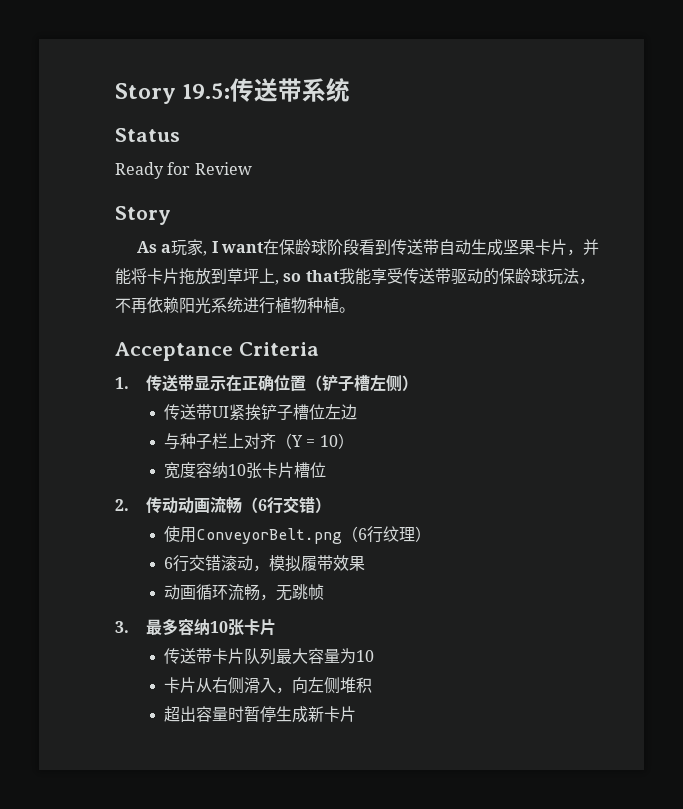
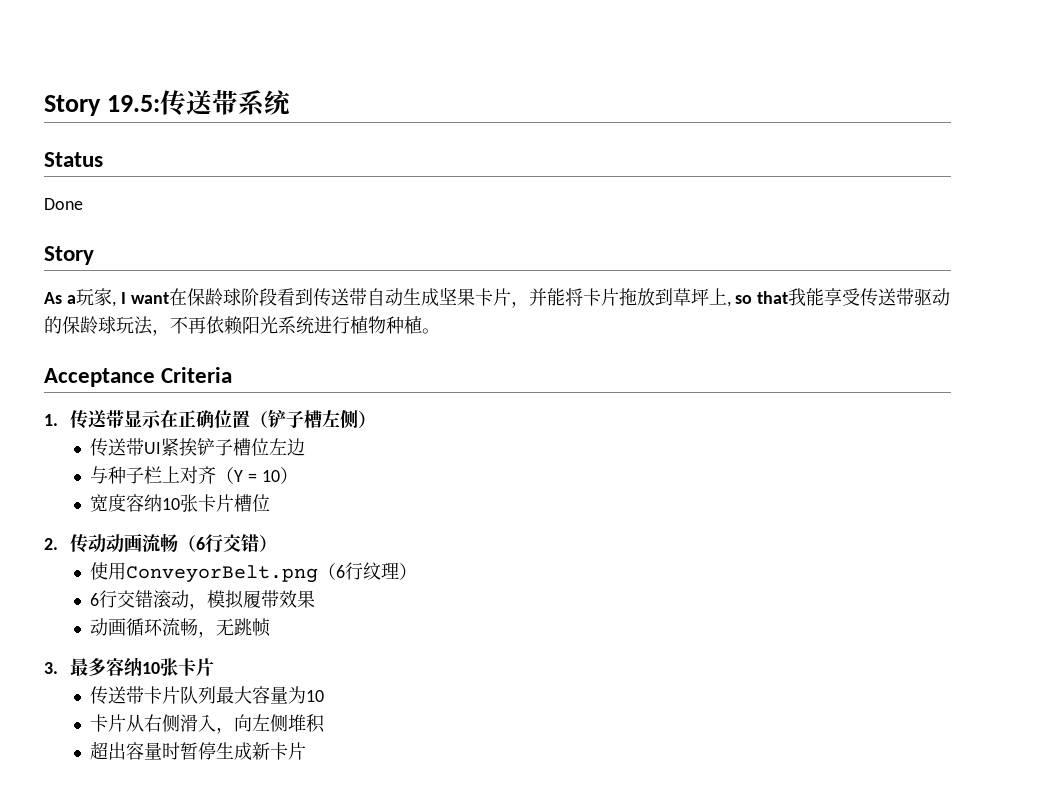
- Ready for Review
+ Done

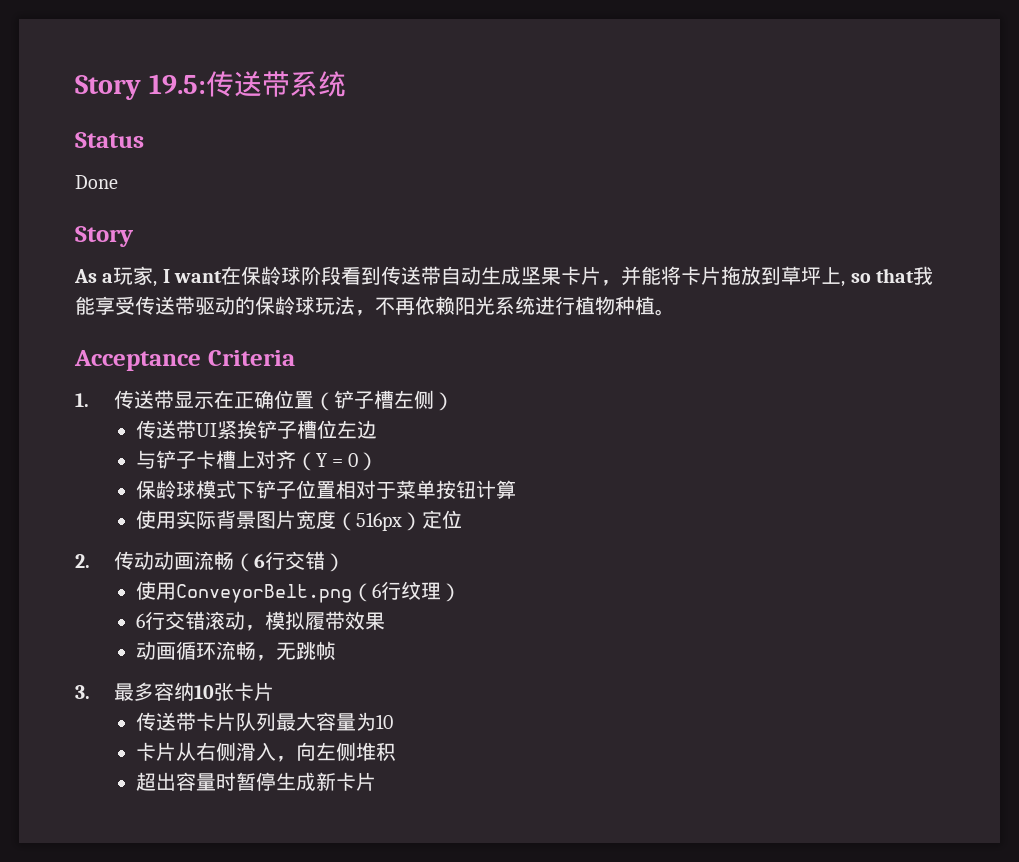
- 与种子栏上对齐（Y = 10）
- 宽度容纳10张卡片槽位
+ 与铲子卡槽上对齐（Y = 0）
+ 保龄球模式下铲子位置相对于菜单按钮计算
+ 使用实际背景图片宽度（516px）定位

